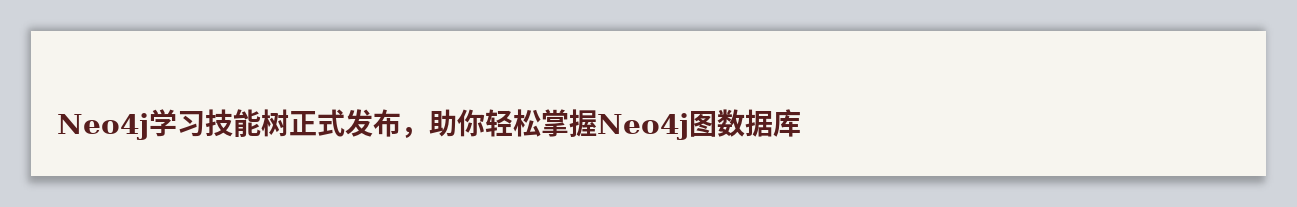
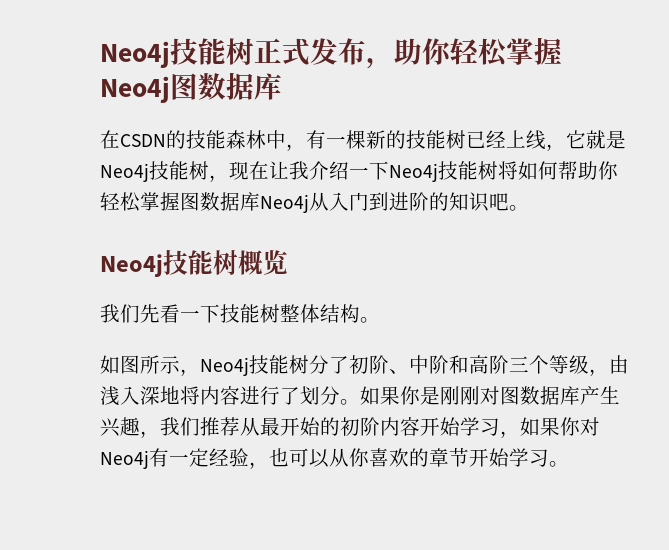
- Neo4j学习技能树正式发布，助你轻松掌握Neo4j图数据库
+ Neo4j技能树正式发布，助你轻松掌握Neo4j图数据库
+ 在CSDN的技能森林中，有一棵新的技能树已经上线，它就是Neo4j技能树，现在让我介绍一下Neo4j技能树将如何帮助你轻松掌握图数据库Neo4j从入门到进阶的知识吧。
+ Neo4j技能树概览
+ 我们先看一下技能树整体结构。
+ 如图所示，Neo4j技能树分了初阶、中阶和高阶三个等级，由浅入深地将内容进行了划分。如果你是刚刚对图数据库产生兴趣，我们推荐从最开始的初阶内容开始学习，如果你对Neo4j有一定经验，也可以从你喜欢的章节开始学习。

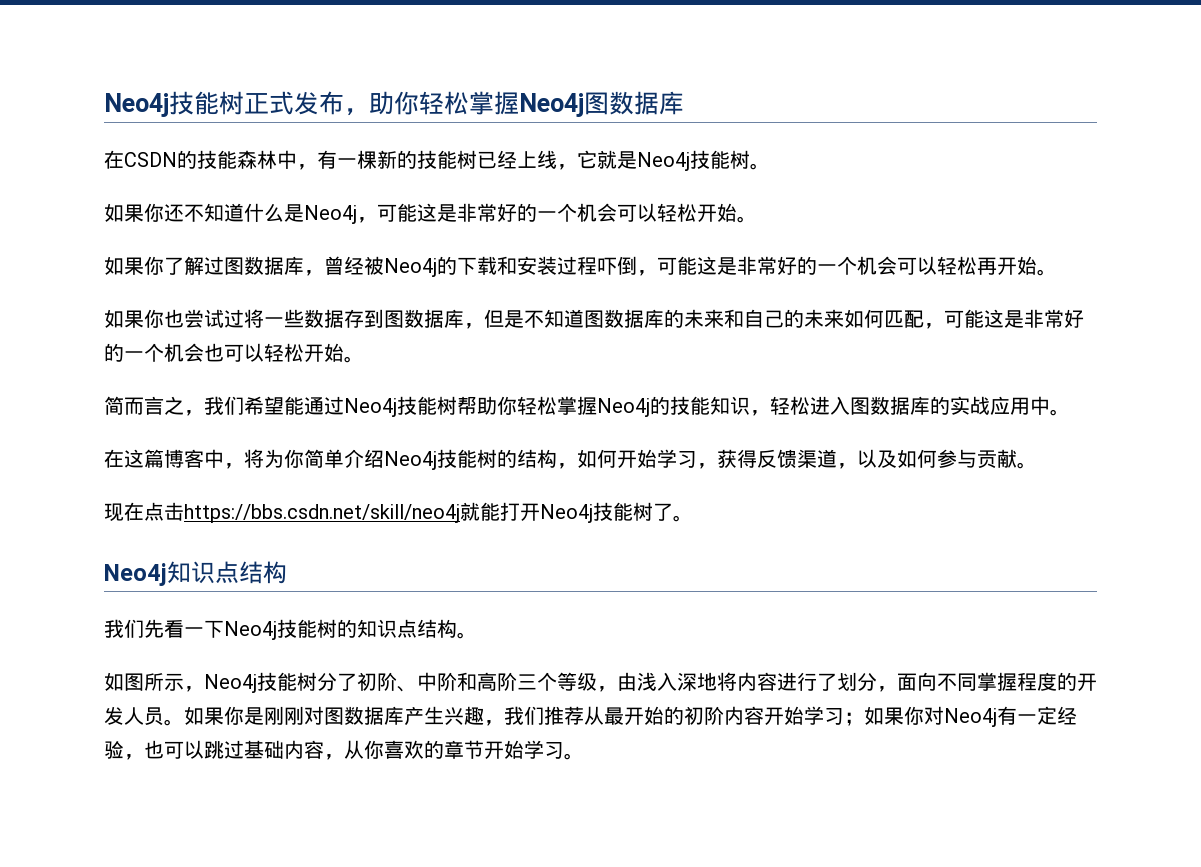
- 在CSDN的技能森林中，有一棵新的技能树已经上线，它就是Neo4j技能树，现在让我介绍一下Neo4j技能树将如何帮助你轻松掌握图数据库Neo4j从入门到进阶的知识吧。
- Neo4j技能树概览
+ 在CSDN的技能森林中，有一棵新的技能树已经上线，它就是Neo4j技能树。
+ 如果你还不知道什么是Neo4j，可能这是非常好的一个机会可以轻松开始。
+ 如果你了解过图数据库，曾经被Neo4j的下载和安装过程吓倒，可能这是非常好的一个机会可以轻松再开始。
+ 如果你也尝试过将一些数据存到图数据库，但是不知道图数据库的未来和自己的未来如何匹配，可能这是非常好的一个机会也可以轻松开始。
+ 简而言之，我们希望能通过Neo4j技能树帮助你轻松掌握Neo4j的技能知识，轻松进入图数据库的实战应用中。
+ 在这篇博客中，将为你简单介绍Neo4j技能树的结构，如何开始学习，获得反馈渠道，以及如何参与贡献。
+ 现在点击https://bbs.csdn.net/skill/neo4j就能打开Neo4j技能树了。
+ Neo4j知识点结构
- 我们先看一下技能树整体结构。
+ 我们先看一下Neo4j技能树的知识点结构。
- 如图所示，Neo4j技能树分了初阶、中阶和高阶三个等级，由浅入深地将内容进行了划分。
+ 如图所示，Neo4j技能树分了初阶、中阶和高阶三个等级，由浅入深地将内容进行了划分，面向不同掌握程度的开发人员。
- 如果你是刚刚对图数据库产生兴趣，我们推荐从最开始的初阶内容开始学习，如果你对Neo4j有一定经验，也可以从你喜欢的章节开始学习。
+ 如果你是刚刚对图数据库产生兴趣，我们推荐从最开始的初阶内容开始学习；如果你对Neo4j有一定经验，也可以跳过基础内容，从你喜欢的章节开始学习。

